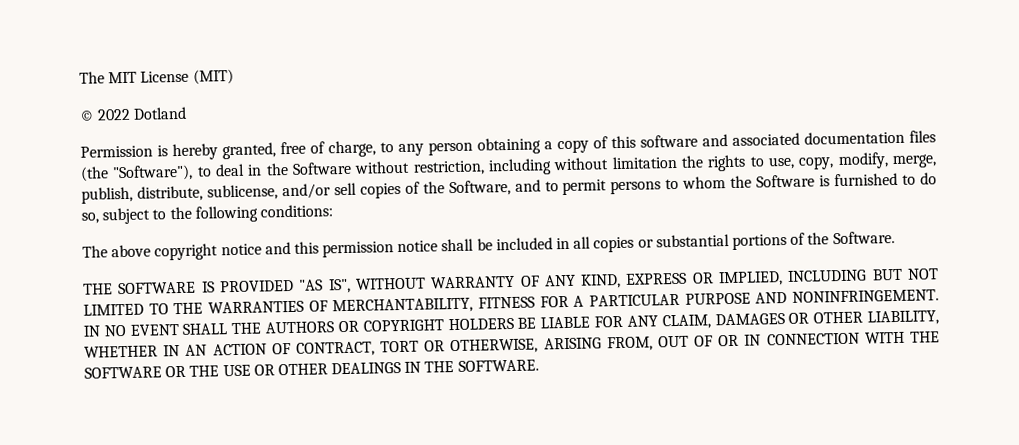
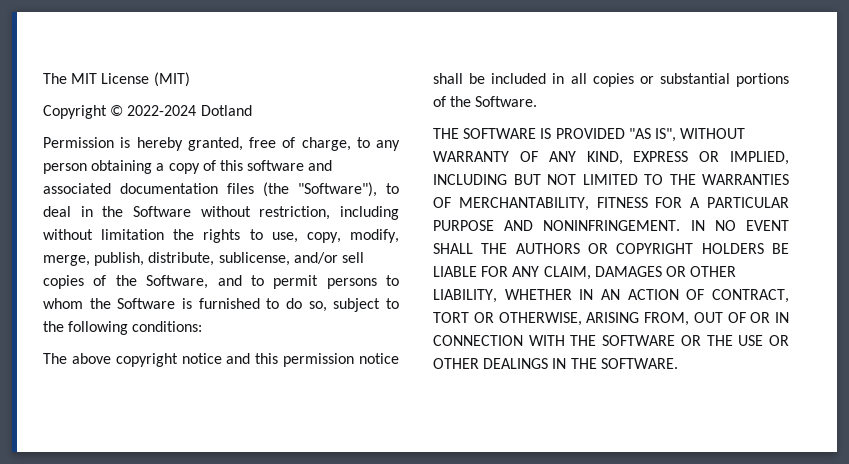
- © 2022 Dotland
+ Copyright © 2022-2024 Dotland

